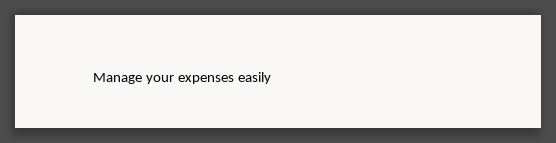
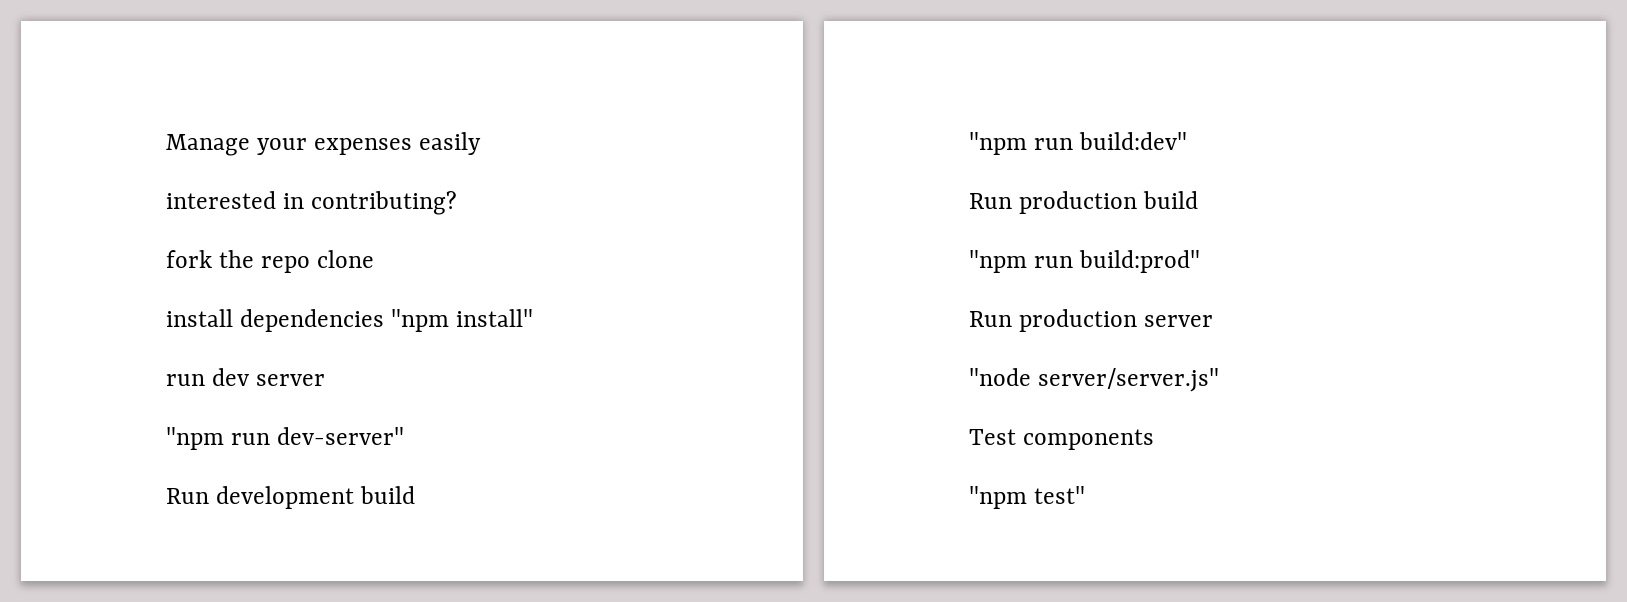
+ interested in contributing?
+ fork the repo clone
+ install dependencies "npm install"
+ run dev server
+ "npm run dev-server"
+ Run development build
+ "npm run build:dev"
+ Run production build
+ "npm run build:prod"
+ Run production server
+ "node server/server.js"
+ Test components
+ "npm test"

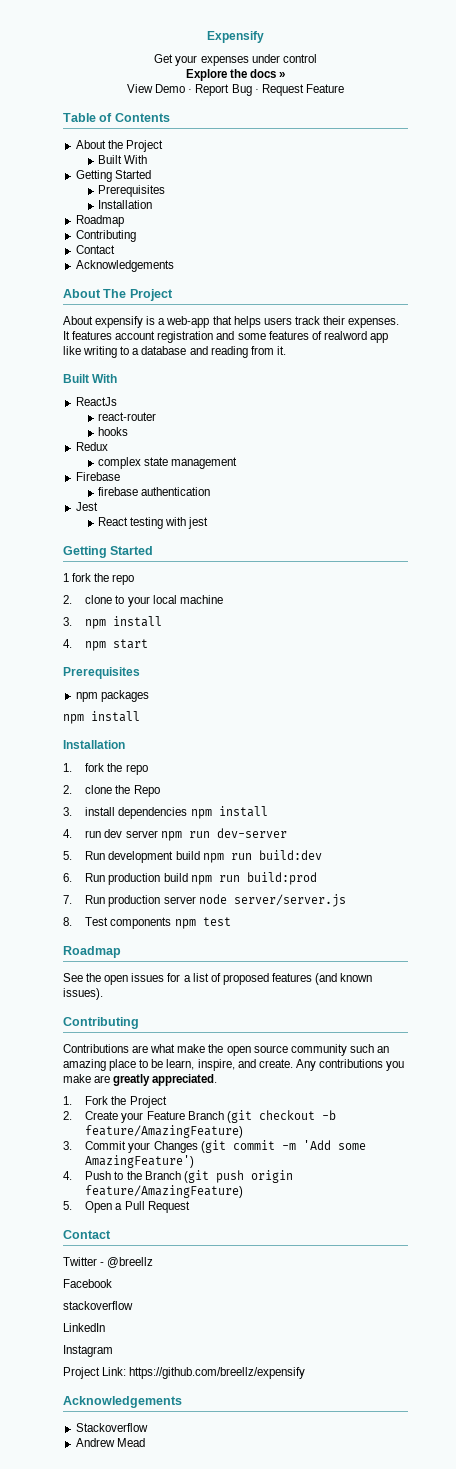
- Manage your expenses easily
- interested in contributing?
- fork the repo clone
- install dependencies "npm install"
- run dev server
- "npm run dev-server"
- Run development build
- "npm run build:dev"
- Run production build
- "npm run build:prod"
- Run production server
- "node server/server.js"
- Test components
- "npm test"
+ Expensify
+ Get your expenses under control
+ Explore the docs »
+ View Demo · Report Bug · Request Feature
+ Table of Contents
+ About the Project
+ Built With
+ Getting Started
+ Prerequisites
+ Installation
+ Roadmap
+ Contributing
+ Contact
+ Acknowledgements
+ About The Project
+ About expensify is a web-app that helps users track their expenses. It features account registration and some features of realword app like writing to a database and reading from it.
+ Built With
+ ReactJs
+ react-router
+ hooks
+ Redux
+ complex state management
+ Firebase
+ firebase authentication
+ Jest
+ React testing with jest
+ Getting Started
+ 1 fork the repo
+ 2. clone to your local machine
+ 3. npm install
+ 4. npm start
+ Prerequisites
+ npm packages
+ npm install
+ Installation
+ 1. fork the repo
+ 2. clone the Repo
+ 3. install dependencies npm install
+ 4. run dev server npm run dev-server
+ 5. Run development build npm run build:dev
+ 6. Run production build npm run build:prod
+ 7. Run production server node server/server.js
+ 8. Test components npm test
+ Roadmap
+ See the open issues for a list of proposed features (and known issues).
+ Contributing
+ Contributions are what make the open source community such an amazing place to be learn, inspire, and create. Any contributions you make are greatly appreciated.
+ 1. Fork the Project
+ 2. Create your Feature Branch (git checkout -b feature/AmazingFeature)
+ 3. Commit your Changes (git commit -m 'Add some AmazingFeature')
+ 4. Push to the Branch (git push origin feature/AmazingFeature)
+ 5. Open a Pull Request
+ Contact
+ Twitter - @breellz
+ Facebook
+ stackoverflow
+ LinkedIn
+ Instagram
+ Project Link: https://github.com/breellz/expensify
+ Acknowledgements
+ Stackoverflow
+ Andrew Mead

